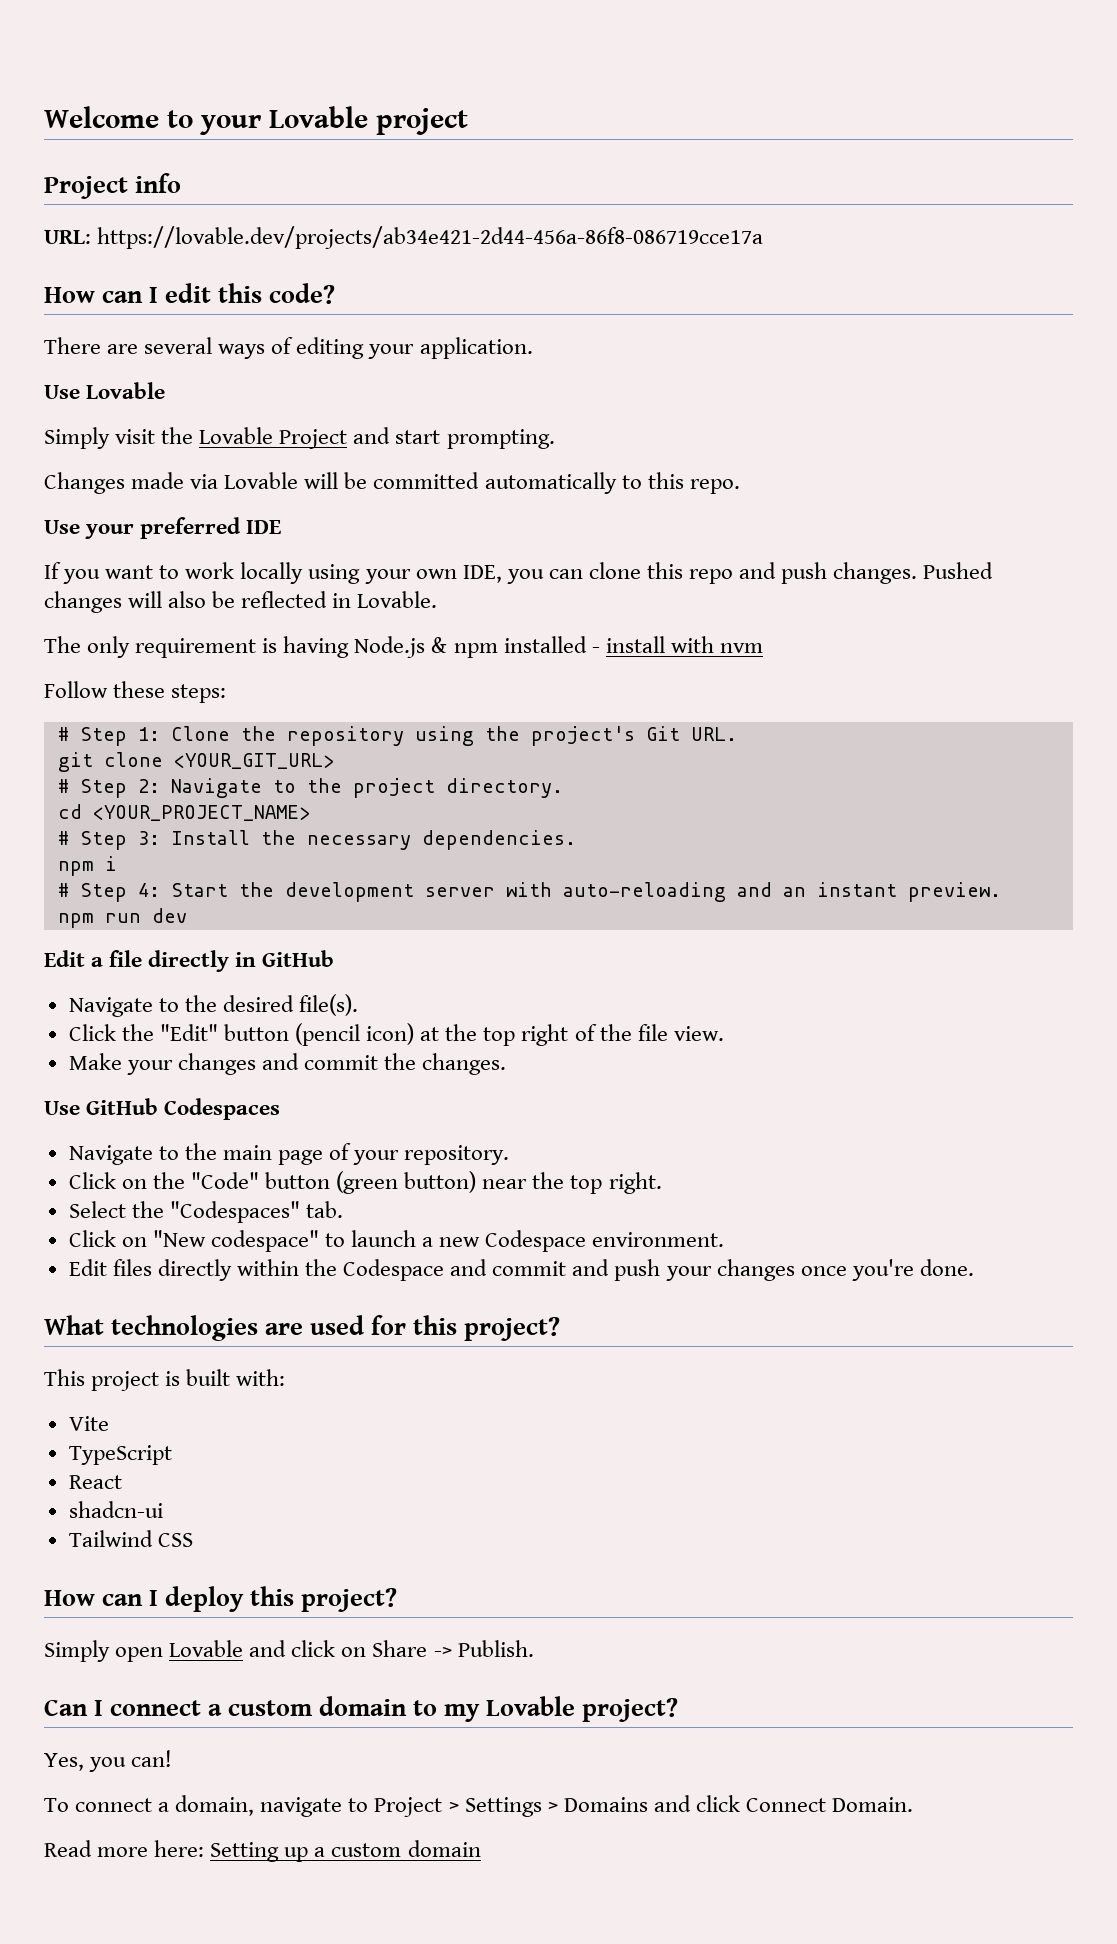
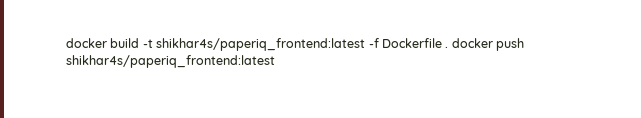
- Welcome to your Lovable project
- Project info
- URL: https://lovable.dev/projects/ab34e421-2d44-456a-86f8-086719cce17a
- How can I edit this code?
- There are several ways of editing your application.
- Use Lovable
- Simply visit the Lovable Project and start prompting.
- Changes made via Lovable will be committed automatically to this repo.
- Use your preferred IDE
- If you want to work locally using your own IDE, you can clone this repo and push changes. Pushed changes will also be reflected in Lovable.
- The only requirement is having Node.js & npm installed - install with nvm
- Follow these steps:
- # Step 1: Clone the repository using the project's Git URL.
- git clone <YOUR_GIT_URL>
- # Step 2: Navigate to the project directory.
- cd <YOUR_PROJECT_NAME>
- # Step 3: Install the necessary dependencies.
- npm i
- # Step 4: Start the development server with auto-reloading and an instant preview.
- npm run dev
- Edit a file directly in GitHub
- Navigate to the desired file(s).
- Click the "Edit" button (pencil icon) at the top right of the file view.
- Make your changes and commit the changes.
- Use GitHub Codespaces
- Navigate to the main page of your repository.
- Click on the "Code" button (green button) near the top right.
- Select the "Codespaces" tab.
- Click on "New codespace" to launch a new Codespace environment.
- Edit files directly within the Codespace and commit and push your changes once you're done.
- What technologies are used for this project?
- This project is built with:
- Vite
- TypeScript
- React
- shadcn-ui
- Tailwind CSS
- How can I deploy this project?
- Simply open Lovable and click on Share -> Publish.
- Can I connect a custom domain to my Lovable project?
- Yes, you can!
- To connect a domain, navigate to Project > Settings > Domains and click Connect Domain.
- Read more here: Setting up a custom domain
+ docker build -t shikhar4s/paperiq_frontend:latest -f Dockerfile . docker push shikhar4s/paperiq_frontend:latest

